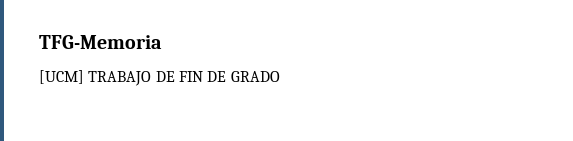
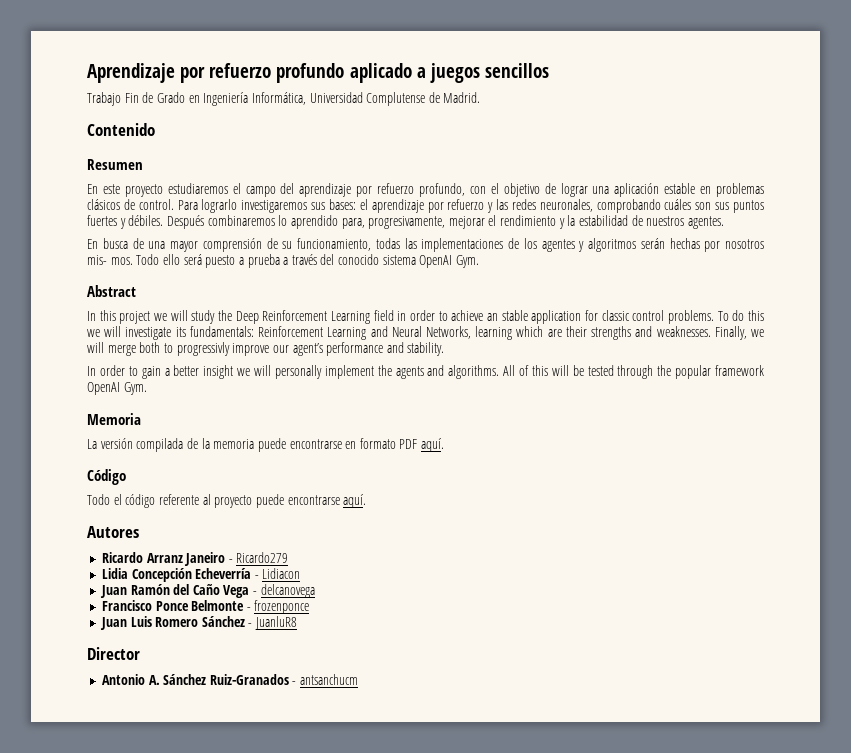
- TFG-Memoria
- [UCM] TRABAJO DE FIN DE GRADO
+ Aprendizaje por refuerzo profundo aplicado a juegos sencillos
+ Trabajo Fin de Grado en Ingeniería Informática, Universidad Complutense de Madrid.
+ Contenido
+ Resumen
+ En este proyecto estudiaremos el campo del aprendizaje por refuerzo profundo, con el objetivo de lograr una aplicación estable en problemas clásicos de control. Para lograrlo investigaremos sus bases: el aprendizaje por refuerzo y las redes neuronales, comprobando cuáles son sus puntos fuertes y débiles. Después combinaremos lo aprendido para, progresivamente, mejorar el rendimiento y la estabilidad de nuestros agentes.
+ En busca de una mayor comprensión de su funcionamiento, todas las implementaciones de los agentes y algoritmos serán hechas por nosotros mis- mos. Todo ello será puesto a prueba a través del conocido sistema OpenAI Gym.
+ Abstract
+ In this project we will study the Deep Reinforcement Learning field in order to achieve an stable application for classic control problems. To do this we will investigate its fundamentals: Reinforcement Learning and Neural Networks, learning which are their strengths and weaknesses. Finally, we will merge both to progressivly improve our agent’s performance and stability.
+ In order to gain a better insight we will personally implement the agents and algorithms. All of this will be tested through the popular framework OpenAI Gym.
+ Memoria
+ La versión compilada de la memoria puede encontrarse en formato PDF aquí.
+ Código
+ Todo el código referente al proyecto puede encontrarse aquí.
+ Autores
+ Ricardo Arranz Janeiro - Ricardo279
+ Lidia Concepción Echeverría - Lidiacon
+ Juan Ramón del Caño Vega - delcanovega
+ Francisco Ponce Belmonte - frozenponce
+ Juan Luis Romero Sánchez - JuanluR8
+ Director
+ Antonio A. Sánchez Ruiz-Granados - antsanchucm

